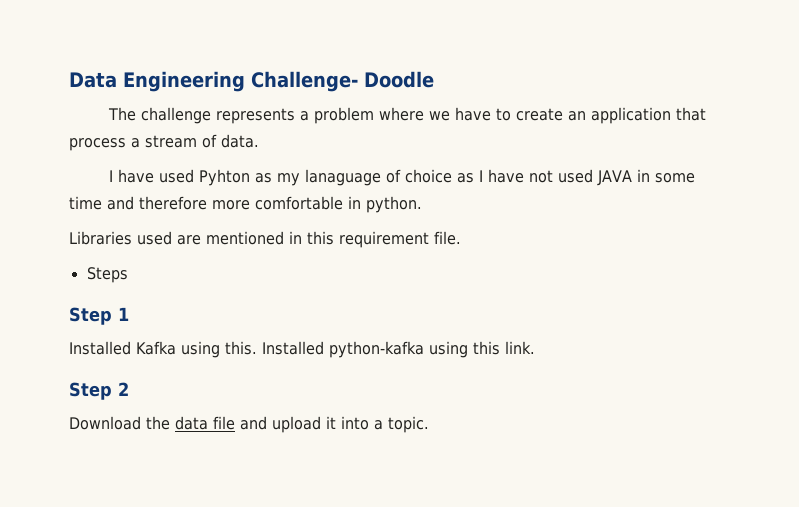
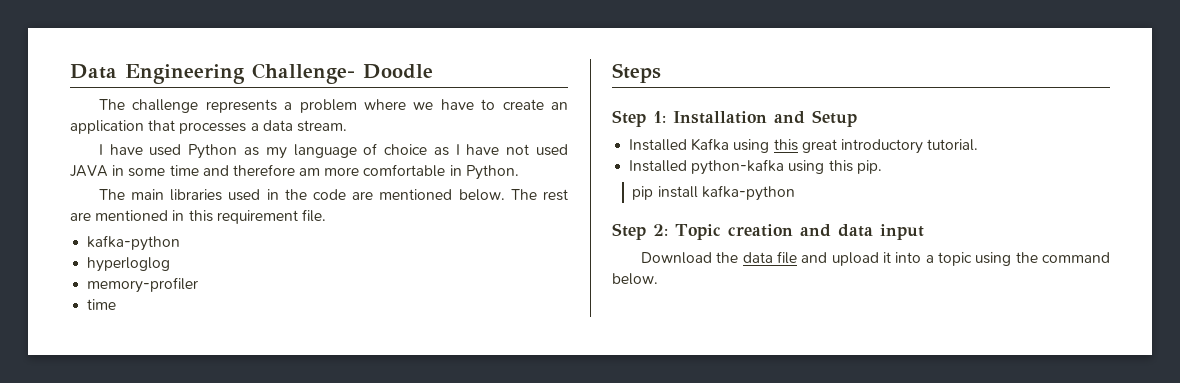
- The challenge represents a problem where we have to create an application that process a stream of data.
+ The challenge represents a problem where we have to create an application that processes a data stream.
- I have used Pyhton as my lanaguage of choice as I have not used JAVA in some time and therefore more comfortable in python.
- Libraries used are mentioned in this requirement file.
+ I have used Python as my language of choice as I have not used JAVA in some time and therefore am more comfortable in Python.
+ The main libraries used in the code are mentioned below. The rest are mentioned in this requirement file.
+ kafka-python
+ hyperloglog
+ memory-profiler
+ time
  Steps
- Step 1
- Installed Kafka using this. Installed python-kafka using this link.
- Step 2
+ Step 1: Installation and Setup
+ Installed Kafka using this great introductory tutorial.
+ Installed python-kafka using this pip.
+ pip install kafka-python
+ Step 2: Topic creation and data input
- Download the data file and upload it into a topic.
+ Download the data file and upload it into a topic using the command below.

